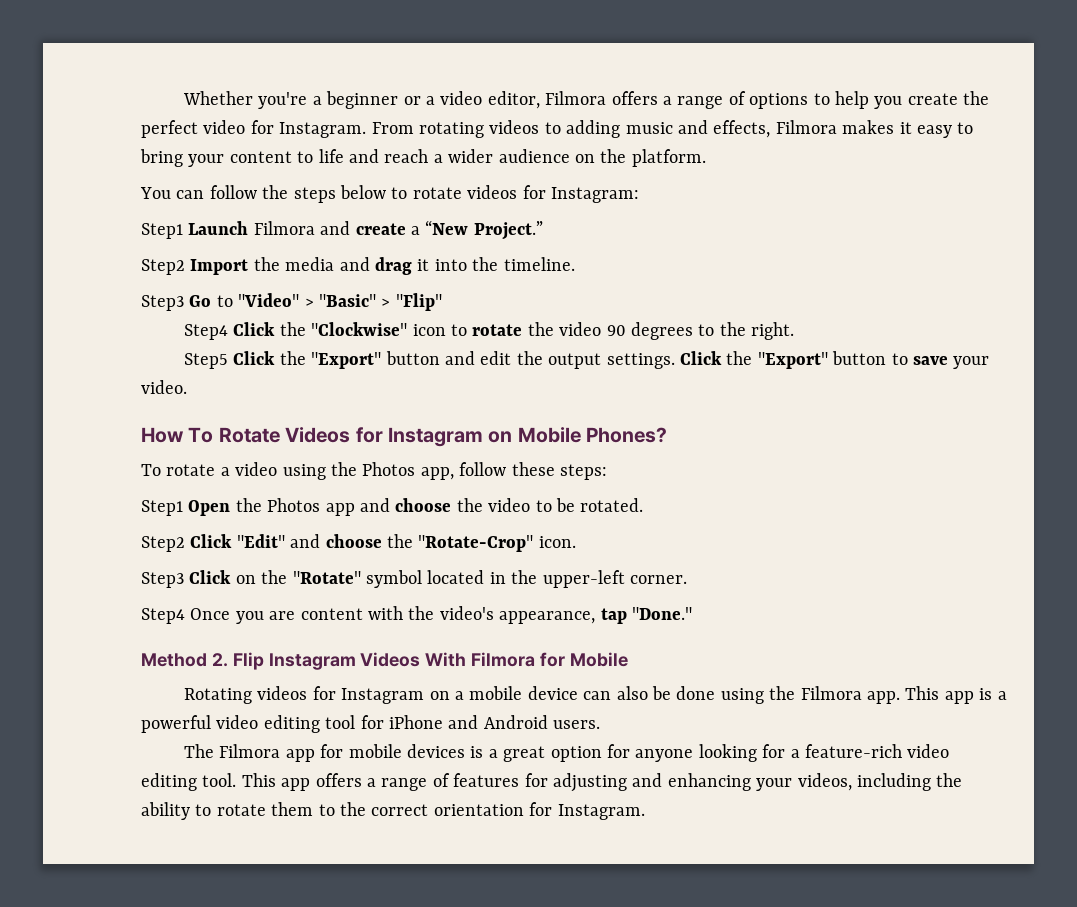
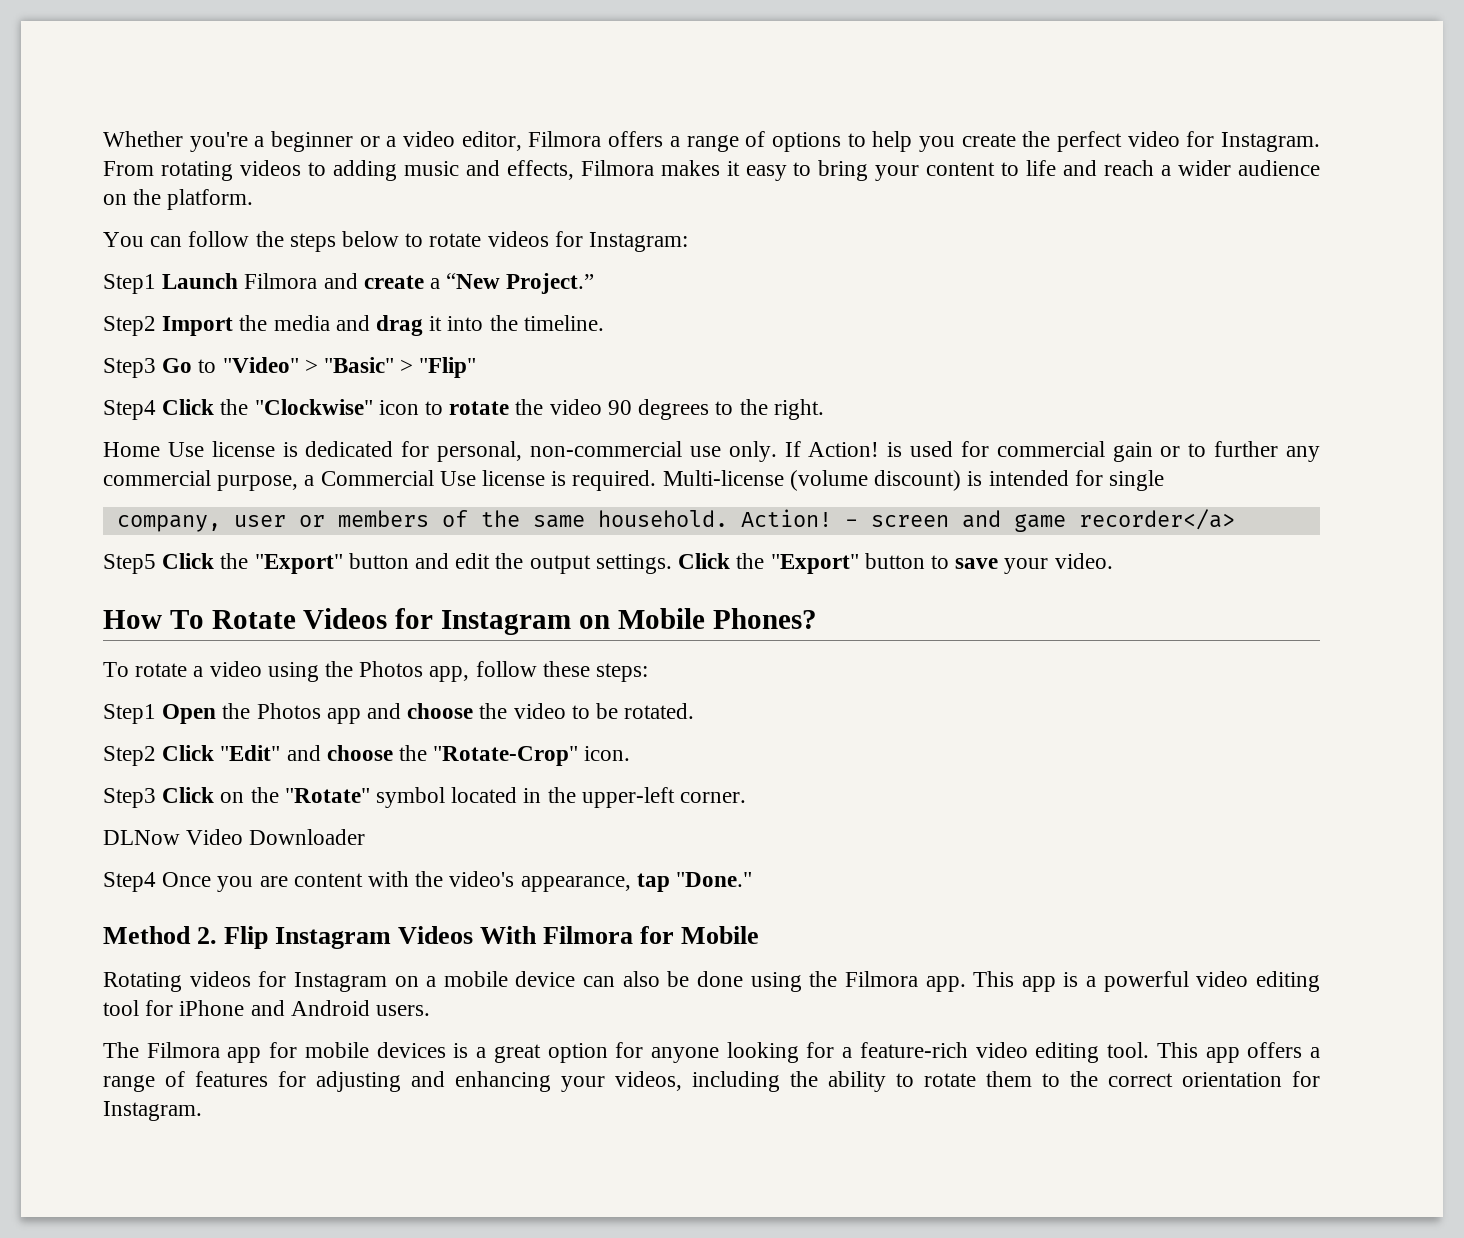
+ Home Use license is dedicated for personal, non-commercial use only. If Action! is used for commercial gain or to further any commercial purpose, a Commercial Use license is required. Multi-license (volume discount) is intended for single
+ company, user or members of the same household. Action! - screen and game recorder</a>
+ DLNow Video Downloader

